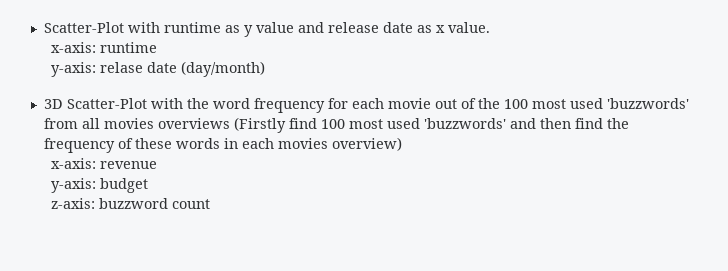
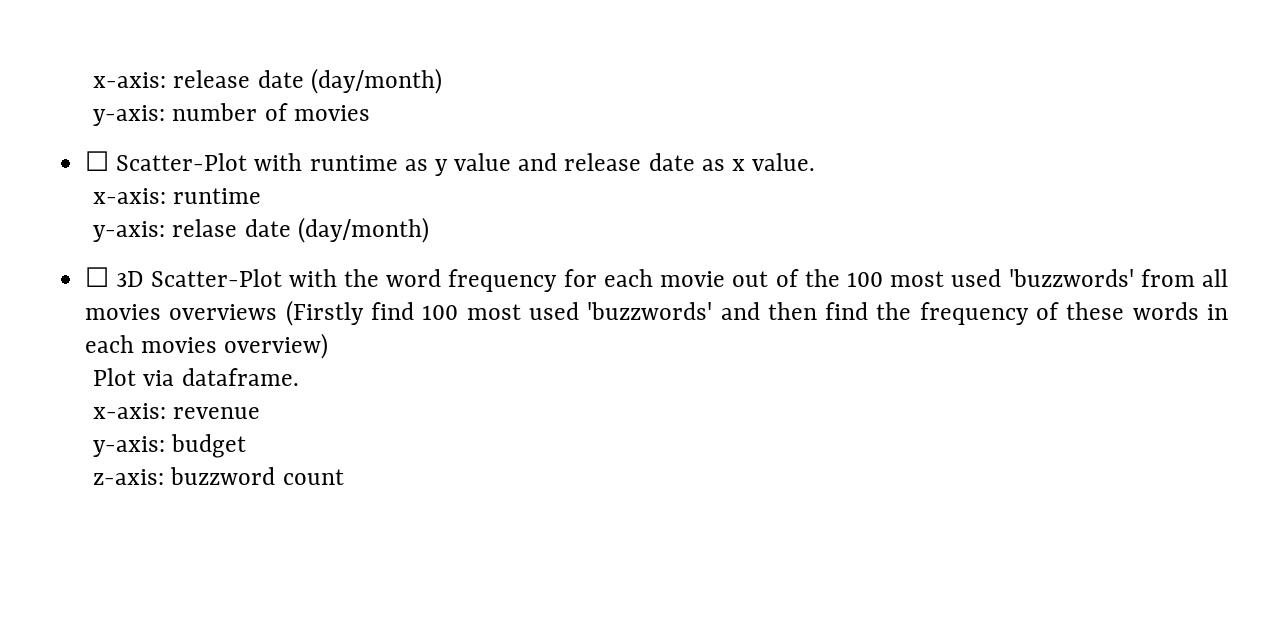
- Scatter-Plot with runtime as y value and release date as x value.
+ x-axis: release date (day/month)
+ y-axis: number of movies
+ ☐ Scatter-Plot with runtime as y value and release date as x value.
- 3D Scatter-Plot with the word frequency for each movie out of the 100 most used 'buzzwords' from all movies overviews (Firstly find 100 most used 'buzzwords' and then find the frequency of these words in each movies overview)
+ ☐ 3D Scatter-Plot with the word frequency for each movie out of the 100 most used 'buzzwords' from all movies overviews (Firstly find 100 most used 'buzzwords' and then find the frequency of these words in each movies overview)
+ Plot via dataframe.

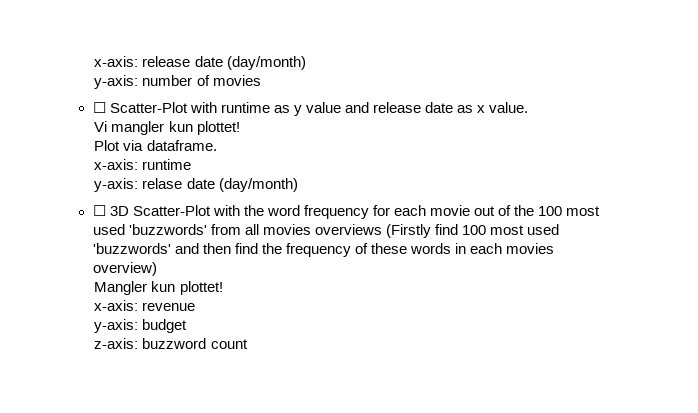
+ Vi mangler kun plottet!
+ Plot via dataframe.
- Plot via dataframe.
+ Mangler kun plottet!

